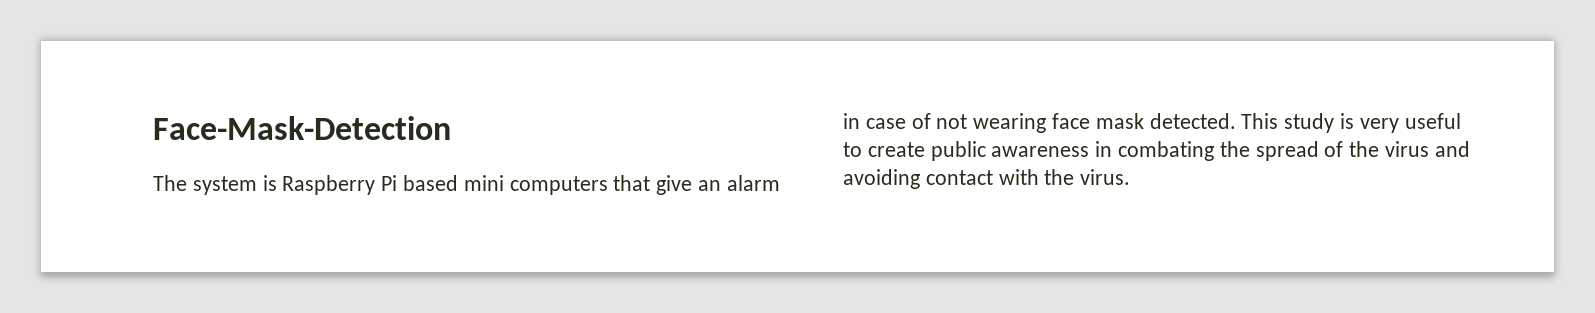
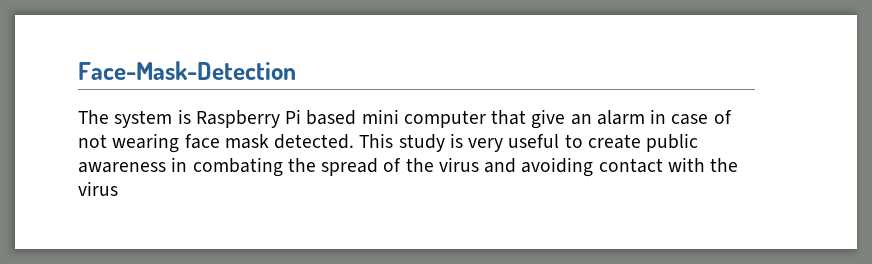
- The system is Raspberry Pi based mini computers that give an alarm in case of not wearing face mask detected.
+ The system is Raspberry Pi based mini computer that give an alarm in case of not wearing face mask detected.
- This study is very useful to create public awareness in combating the spread of the virus and avoiding contact with the virus.
+ This study is very useful to create public awareness in combating the spread of the virus and avoiding contact with the virus

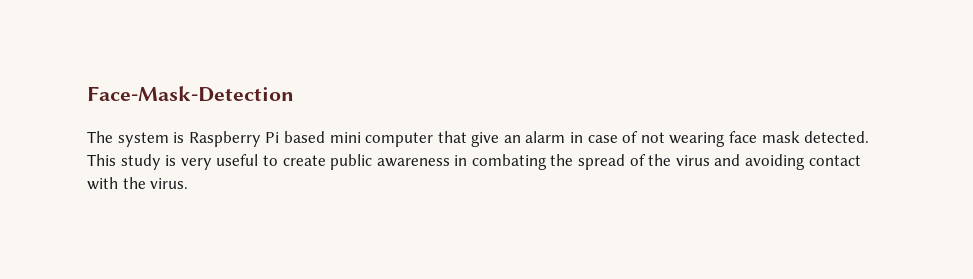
- This study is very useful to create public awareness in combating the spread of the virus and avoiding contact with the virus
+ This study is very useful to create public awareness in combating the spread of the virus and avoiding contact with the virus.

